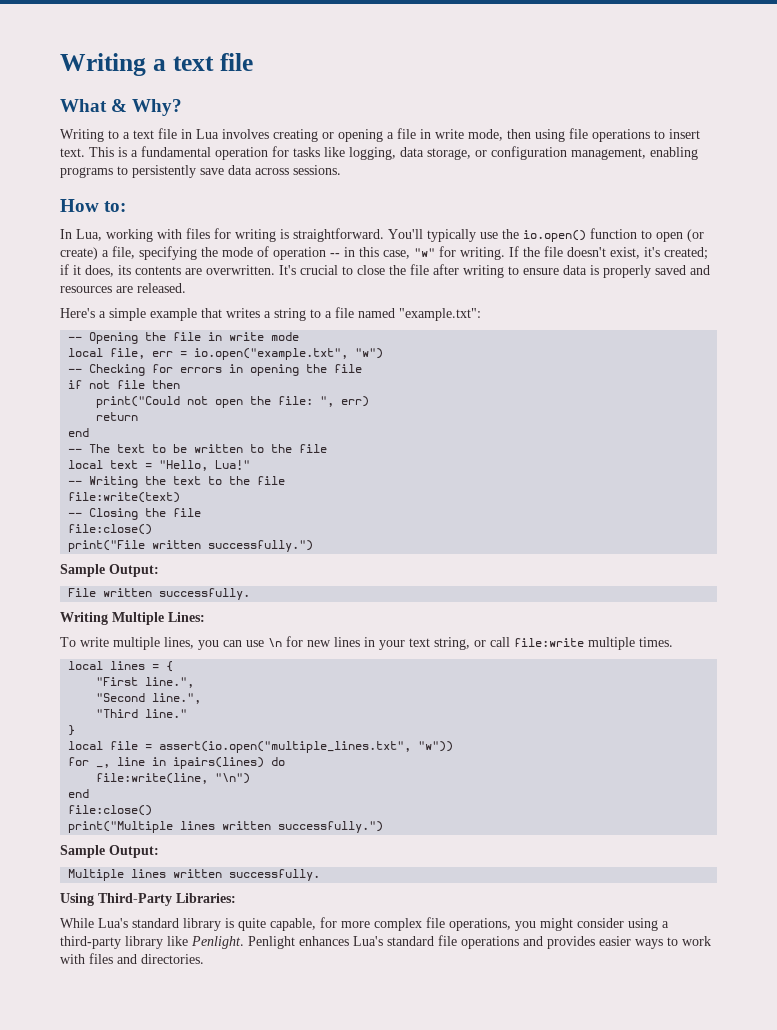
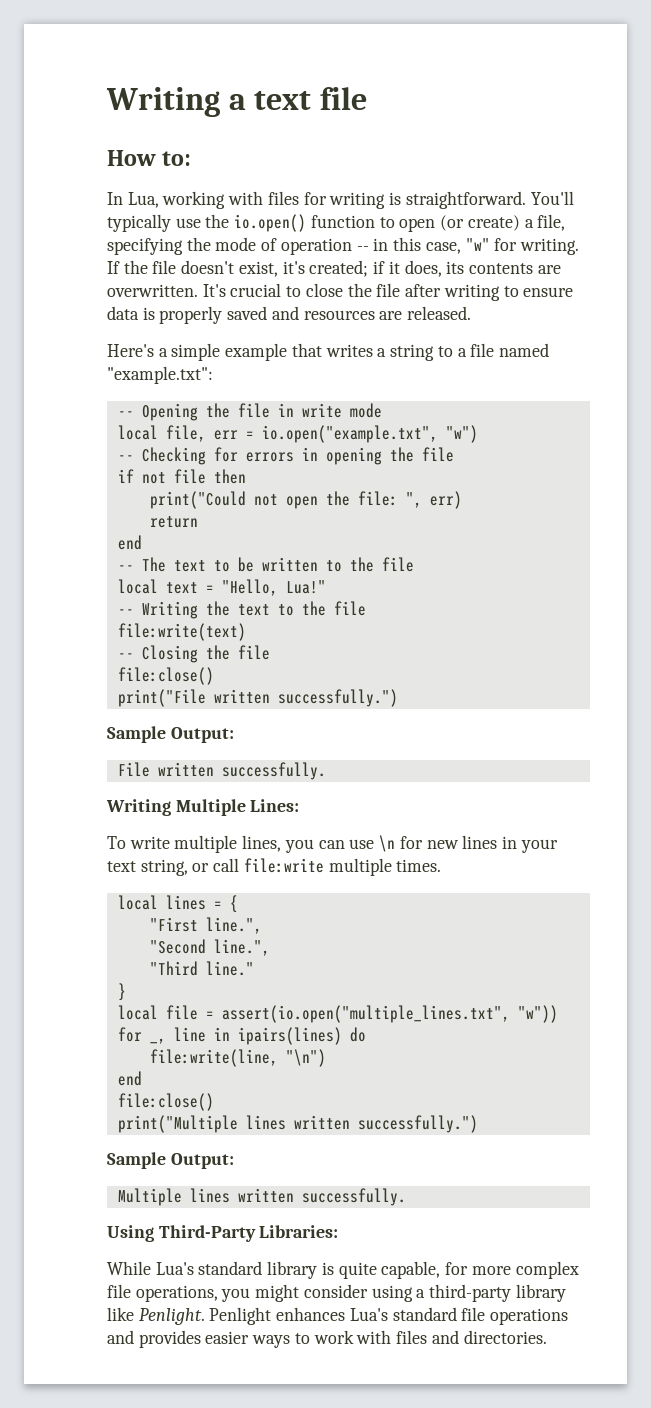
- What & Why?
- Writing to a text file in Lua involves creating or opening a file in write mode, then using file operations to insert text. This is a fundamental operation for tasks like logging, data storage, or configuration management, enabling programs to persistently save data across sessions.

